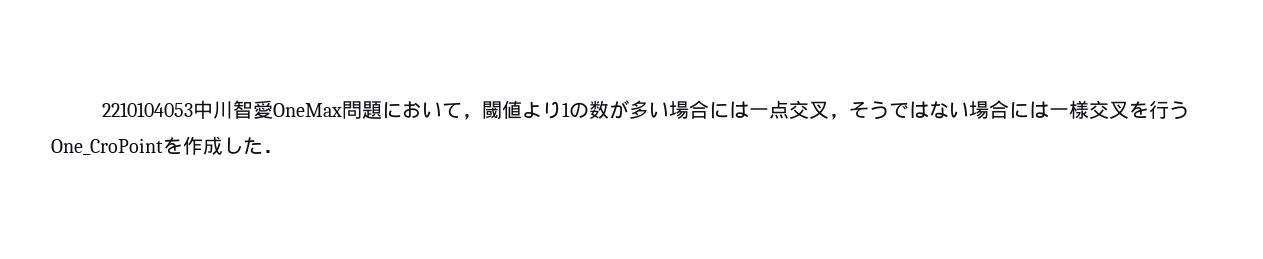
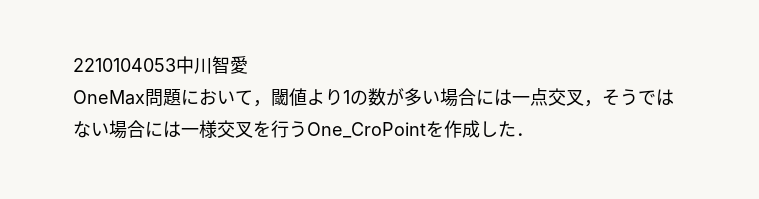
- 2210104053中川智愛OneMax問題において，閾値より1の数が多い場合には一点交叉，そうではない場合には一様交叉を行うOne_CroPointを作成した．
+ 2210104053中川智愛
+ OneMax問題において，閾値より1の数が多い場合には一点交叉，そうではない場合には一様交叉を行うOne_CroPointを作成した．

